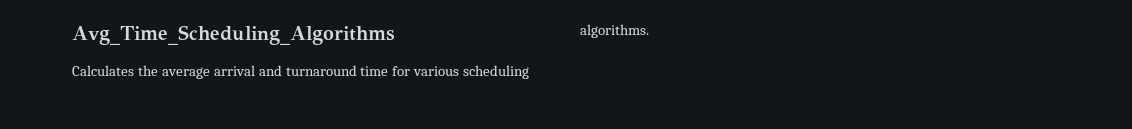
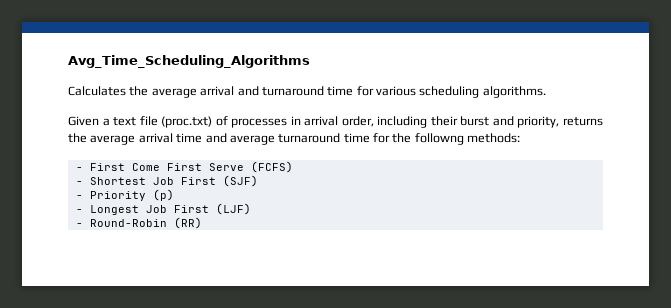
+ Given a text file (proc.txt) of processes in arrival order, including their burst and priority, returns the average arrival time and average turnaround time for the followng methods:
+ - First Come First Serve (FCFS)
+ - Shortest Job First (SJF)
+ - Priority (p)
+ - Longest Job First (LJF)
+ - Round-Robin (RR)

